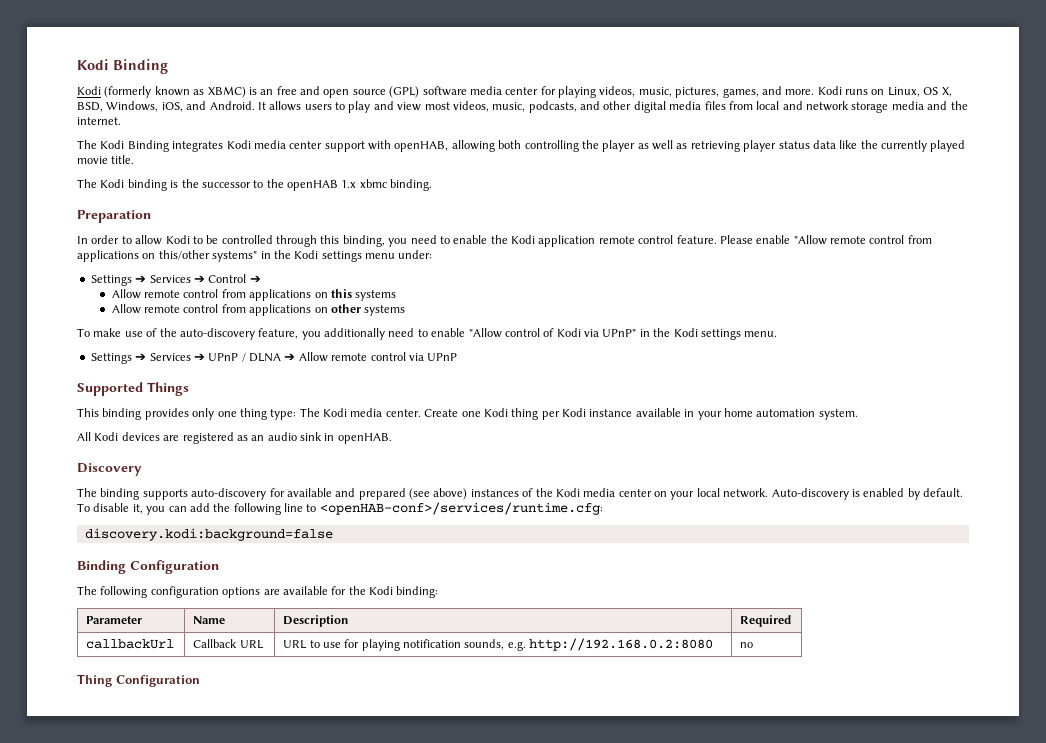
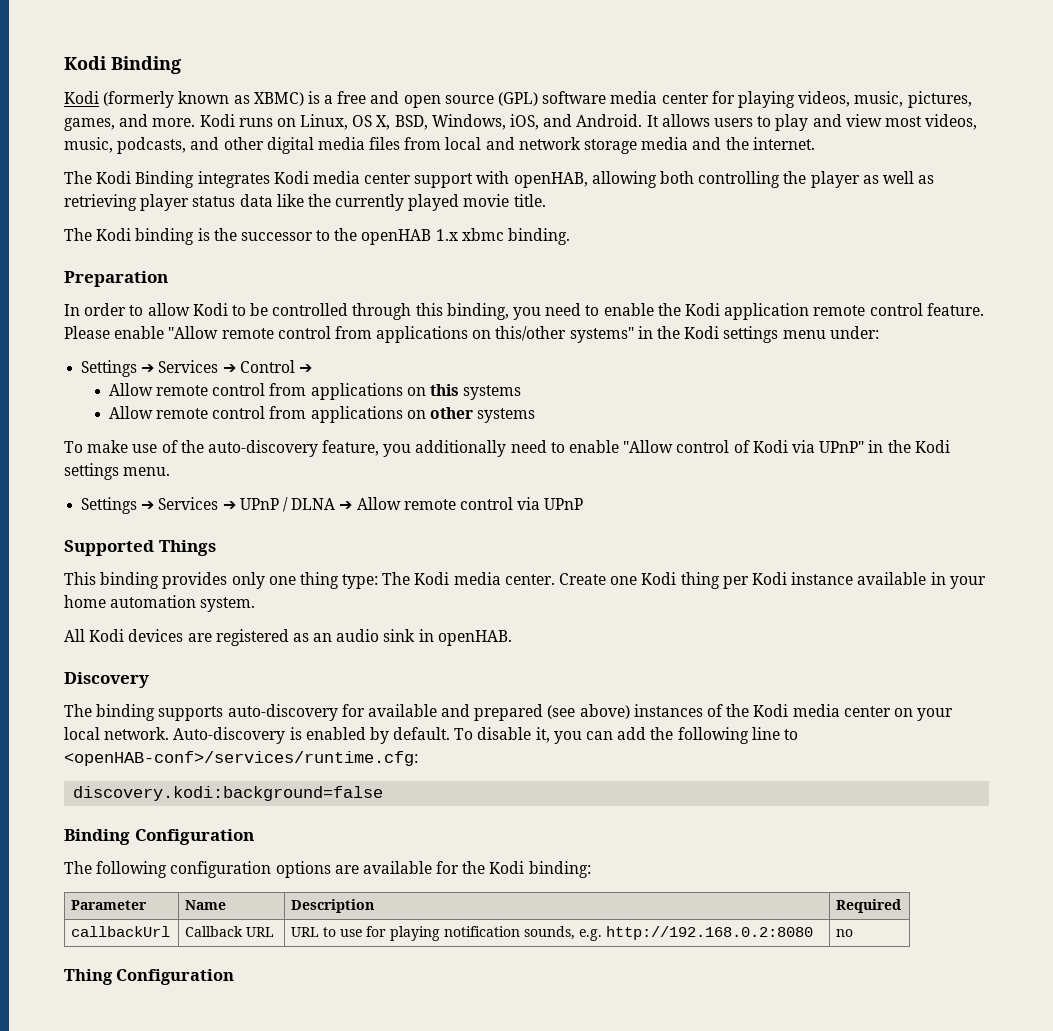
- Kodi (formerly known as XBMC) is an free and open source (GPL) software media center for playing videos, music, pictures, games, and more.
+ Kodi (formerly known as XBMC) is a free and open source (GPL) software media center for playing videos, music, pictures, games, and more.

